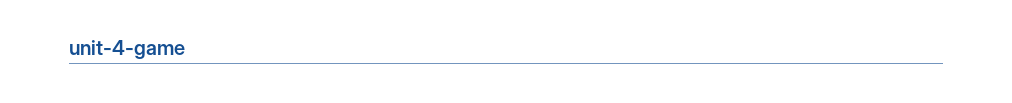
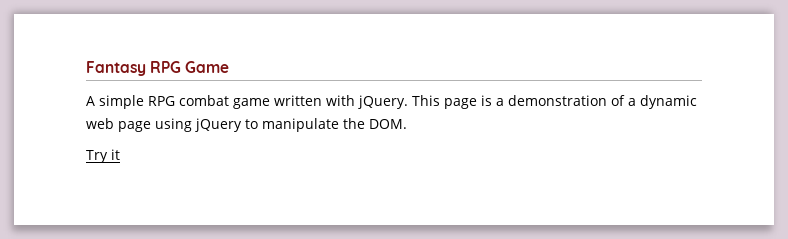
- unit-4-game
+ Fantasy RPG Game
+ A simple RPG combat game written with jQuery. This page is a demonstration of a dynamic web page using jQuery to manipulate the DOM.
+ Try it

